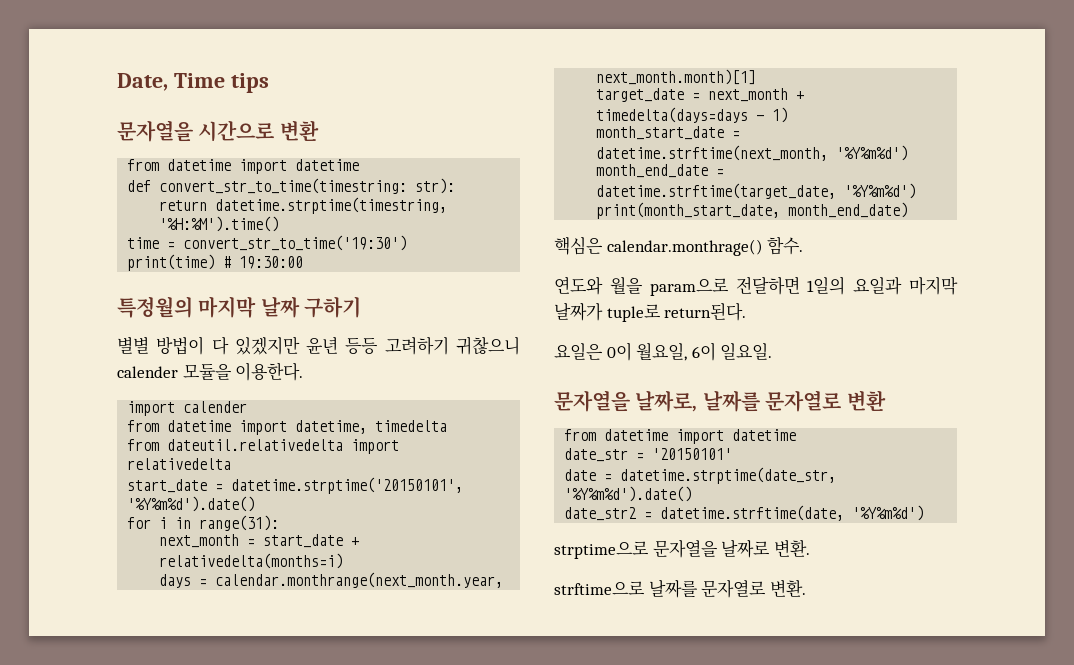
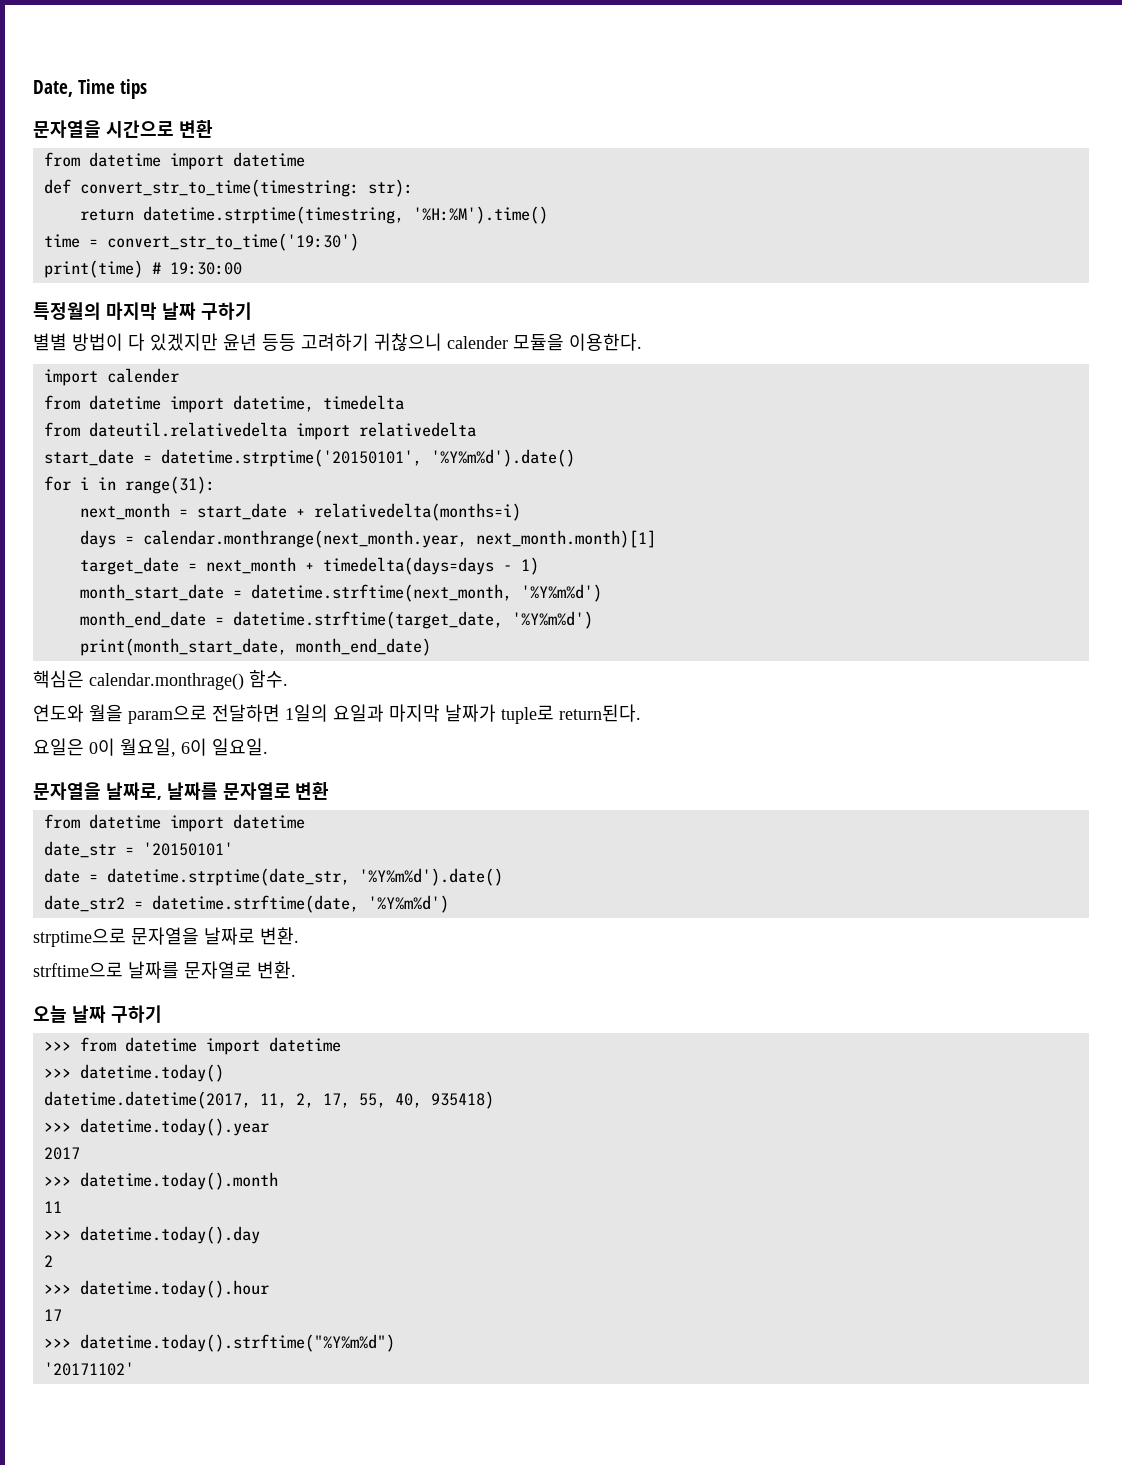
+ 오늘 날짜 구하기
+ >>> from datetime import datetime
+ >>> datetime.today()
+ datetime.datetime(2017, 11, 2, 17, 55, 40, 935418)
+ >>> datetime.today().year
+ 2017
+ >>> datetime.today().month
+ 11
+ >>> datetime.today().day
+ 2
+ >>> datetime.today().hour
+ 17
+ >>> datetime.today().strftime("%Y%m%d")
+ '20171102'

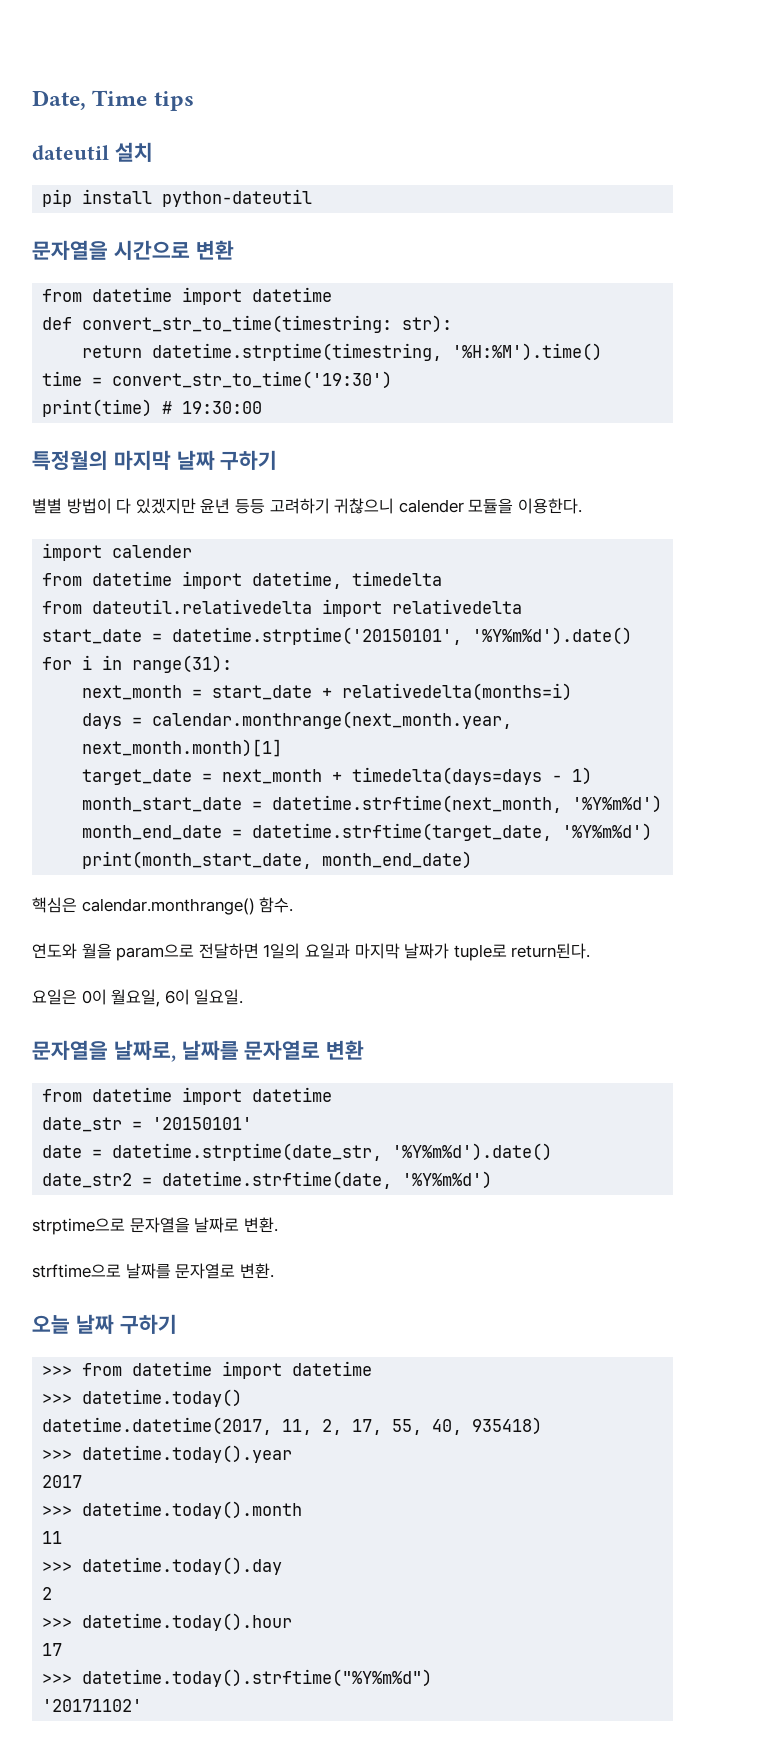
+ dateutil 설치
+ pip install python-dateutil
- 핵심은 calendar.monthrage() 함수.
+ 핵심은 calendar.monthrange() 함수.

